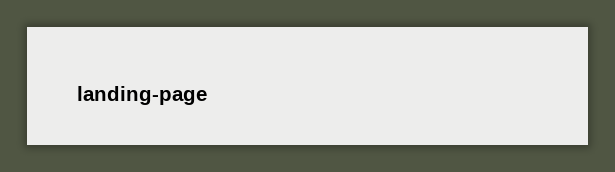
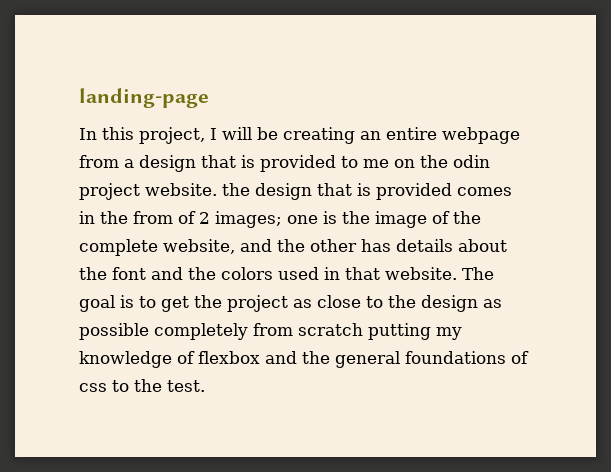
+ In this project, I will be creating an entire webpage from a design that is provided to me on the odin project website. the design that is provided comes in the from of 2 images; one is the image of the complete website, and the other has details about the font and the colors used in that website. The goal is to get the project as close to the design as possible completely from scratch putting my knowledge of flexbox and the general foundations of css to the test.

